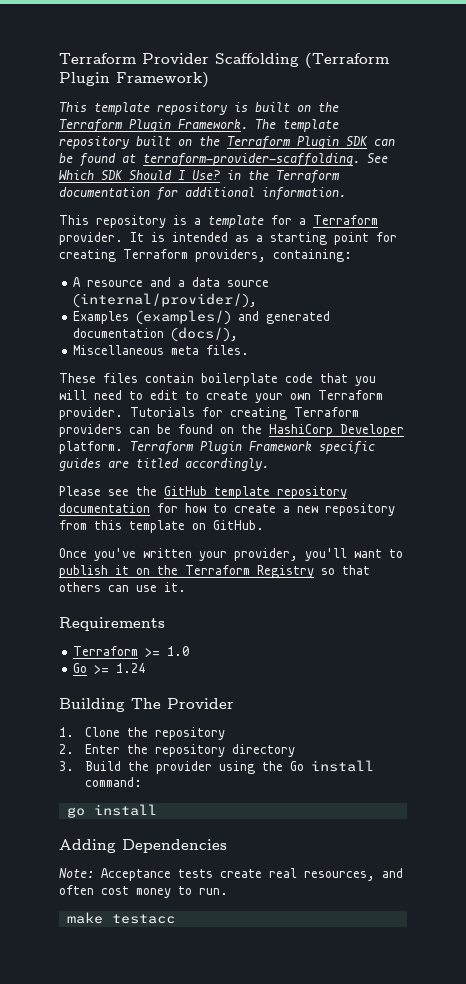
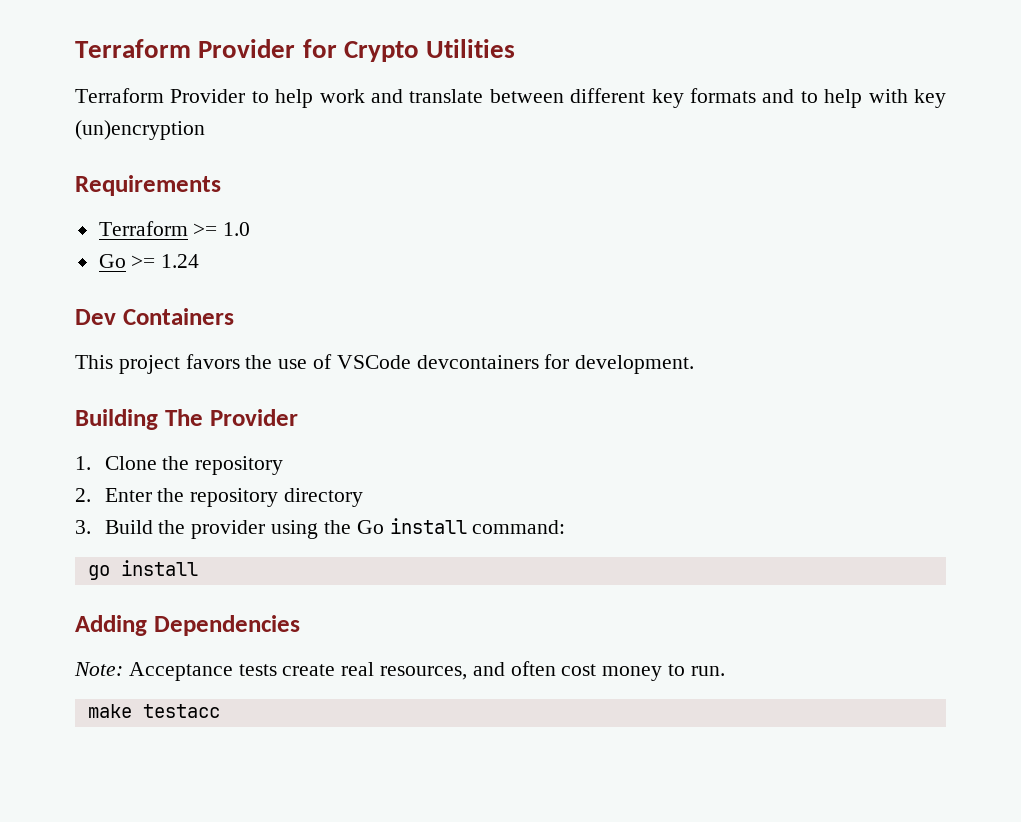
- Terraform Provider Scaffolding (Terraform Plugin Framework)
- This template repository is built on the Terraform Plugin Framework. The template repository built on the Terraform Plugin SDK can be found at terraform-provider-scaffolding. See Which SDK Should I Use? in the Terraform documentation for additional information.
- This repository is a template for a Terraform provider. It is intended as a starting point for creating Terraform providers, containing:
- A resource and a data source (internal/provider/),
- Examples (examples/) and generated documentation (docs/),
- Miscellaneous meta files.
- These files contain boilerplate code that you will need to edit to create your own Terraform provider. Tutorials for creating Terraform providers can be found on the HashiCorp Developer platform. Terraform Plugin Framework specific guides are titled accordingly.
- Please see the GitHub template repository documentation for how to create a new repository from this template on GitHub.
- Once you've written your provider, you'll want to publish it on the Terraform Registry so that others can use it.
+ Terraform Provider for Crypto Utilities
+ Terraform Provider to help work and translate between different key formats and to help with key (un)encryption
+ Dev Containers
+ This project favors the use of VSCode devcontainers for development.

